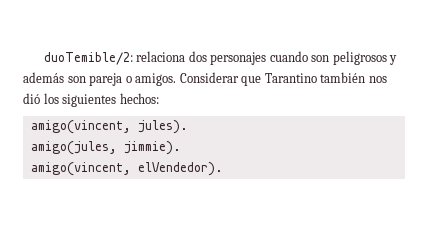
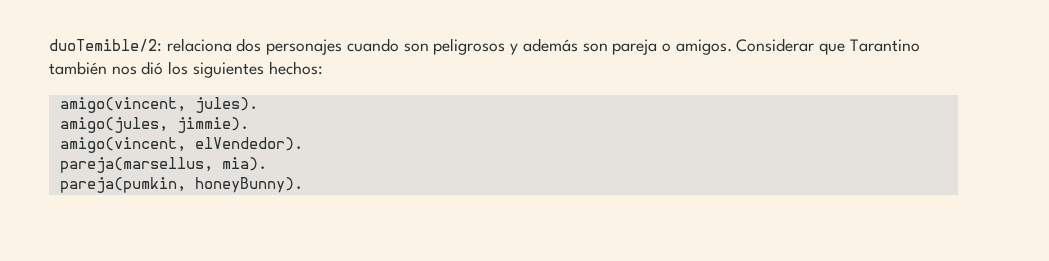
+ pareja(marsellus, mia).
+ pareja(pumkin, honeyBunny).

